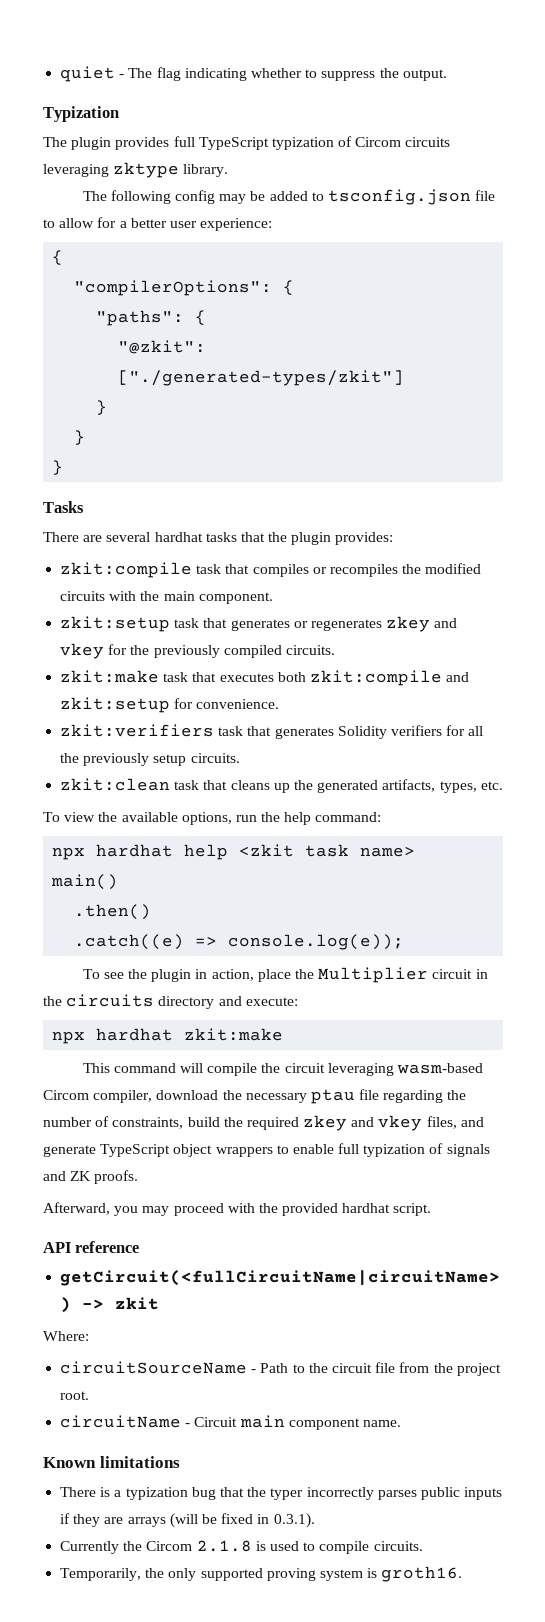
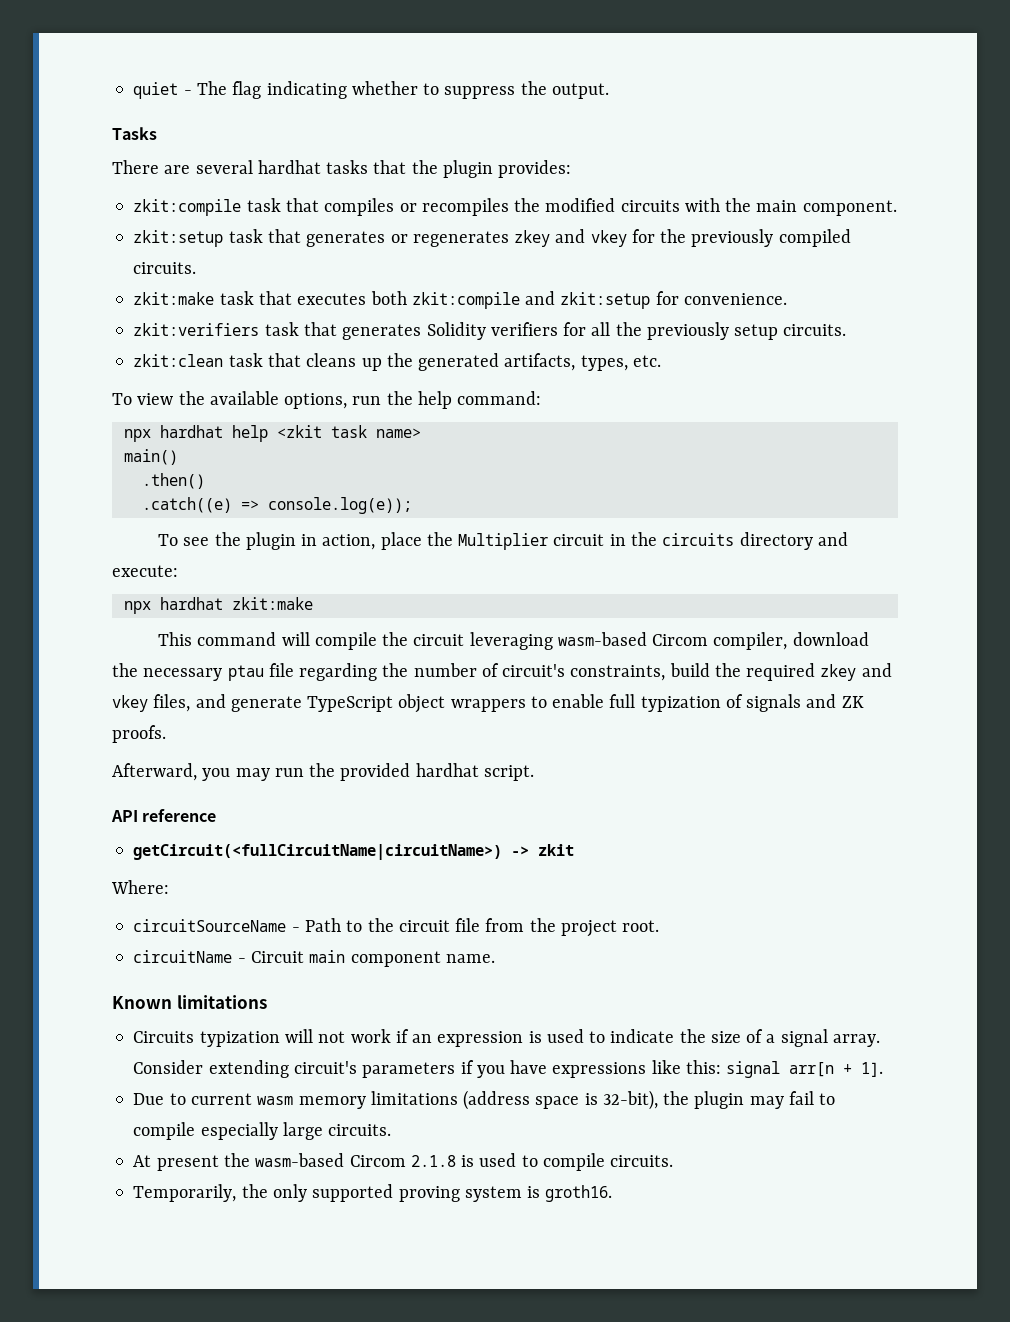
- Typization
- The plugin provides full TypeScript typization of Circom circuits leveraging zktype library.
- The following config may be added to tsconfig.json file to allow for a better user experience:
- {
- "compilerOptions": {
- "paths": {
- "@zkit": ["./generated-types/zkit"]
- }
- }
- }
- This command will compile the circuit leveraging wasm-based Circom compiler, download the necessary ptau file regarding the number of constraints, build the required zkey and vkey files, and generate TypeScript object wrappers to enable full typization of signals and ZK proofs.
+ This command will compile the circuit leveraging wasm-based Circom compiler, download the necessary ptau file regarding the number of circuit's constraints, build the required zkey and vkey files, and generate TypeScript object wrappers to enable full typization of signals and ZK proofs.
- Afterward, you may proceed with the provided hardhat script.
+ Afterward, you may run the provided hardhat script.
- There is a typization bug that the typer incorrectly parses public inputs if they are arrays (will be fixed in 0.3.1).
- Currently the Circom 2.1.8 is used to compile circuits.
+ Circuits typization will not work if an expression is used to indicate the size of a signal array. Consider extending circuit's parameters if you have expressions like this: signal arr[n + 1].
+ Due to current wasm memory limitations (address space is 32-bit), the plugin may fail to compile especially large circuits.
+ At present the wasm-based Circom 2.1.8 is used to compile circuits.

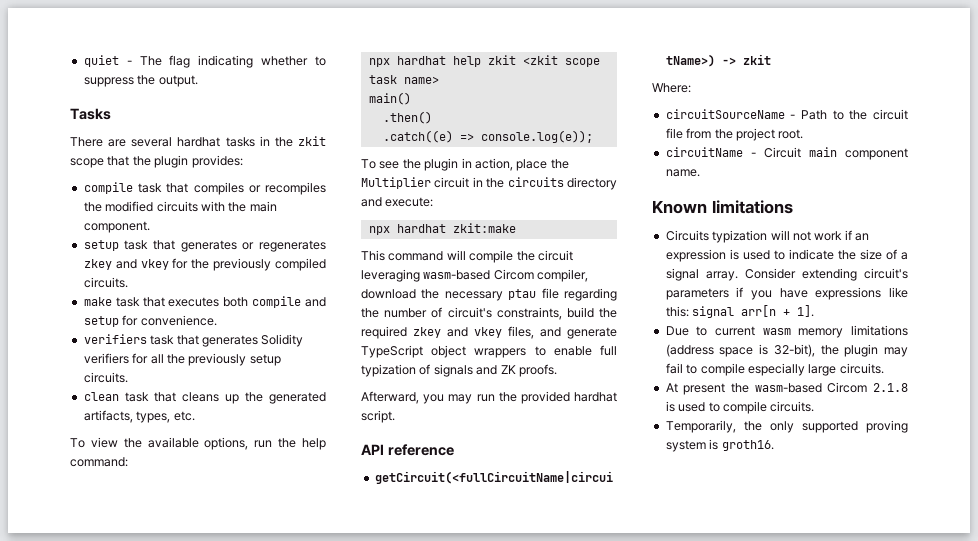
- There are several hardhat tasks that the plugin provides:
+ There are several hardhat tasks in the zkit scope that the plugin provides:
- zkit:compile task that compiles or recompiles the modified circuits with the main component.
+ compile task that compiles or recompiles the modified circuits with the main component.
- zkit:setup task that generates or regenerates zkey and vkey for the previously compiled circuits.
+ setup task that generates or regenerates zkey and vkey for the previously compiled circuits.
- zkit:make task that executes both zkit:compile and zkit:setup for convenience.
+ make task that executes both compile and setup for convenience.
- zkit:verifiers task that generates Solidity verifiers for all the previously setup circuits.
+ verifiers task that generates Solidity verifiers for all the previously setup circuits.
- zkit:clean task that cleans up the generated artifacts, types, etc.
+ clean task that cleans up the generated artifacts, types, etc.
- npx hardhat help <zkit task name>
+ npx hardhat help zkit <zkit scope task name>

